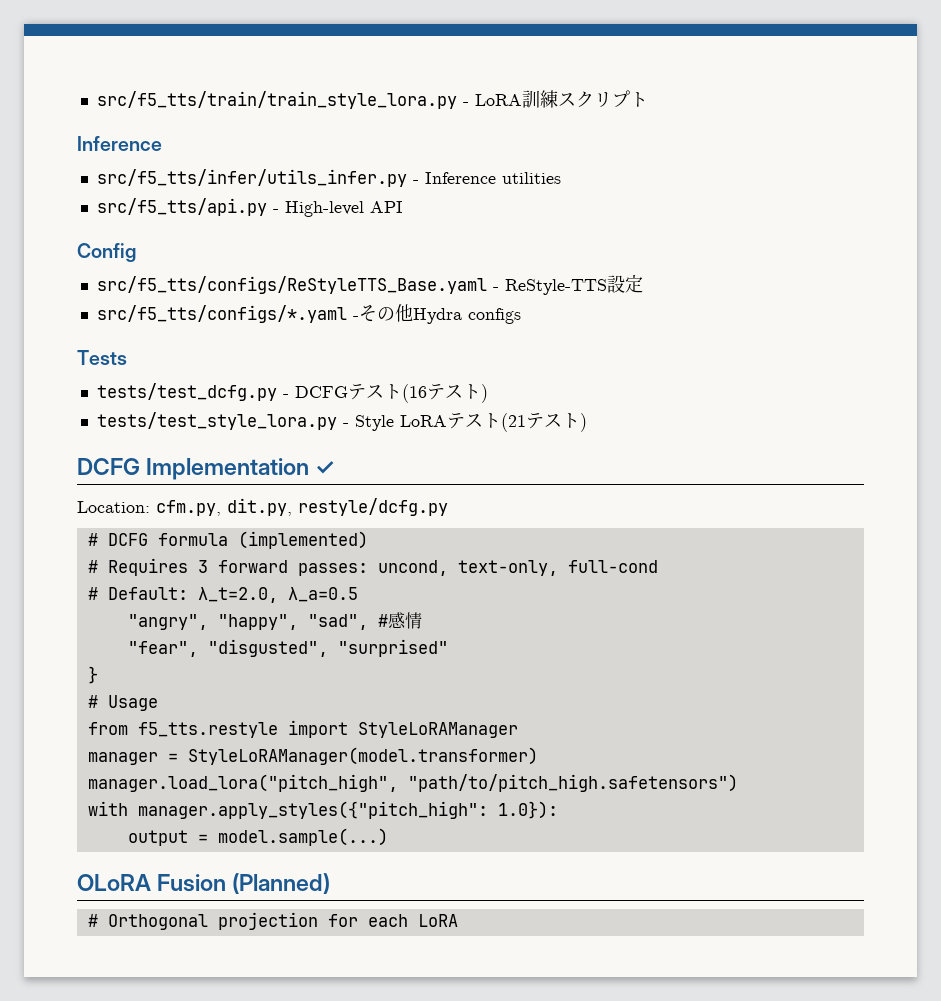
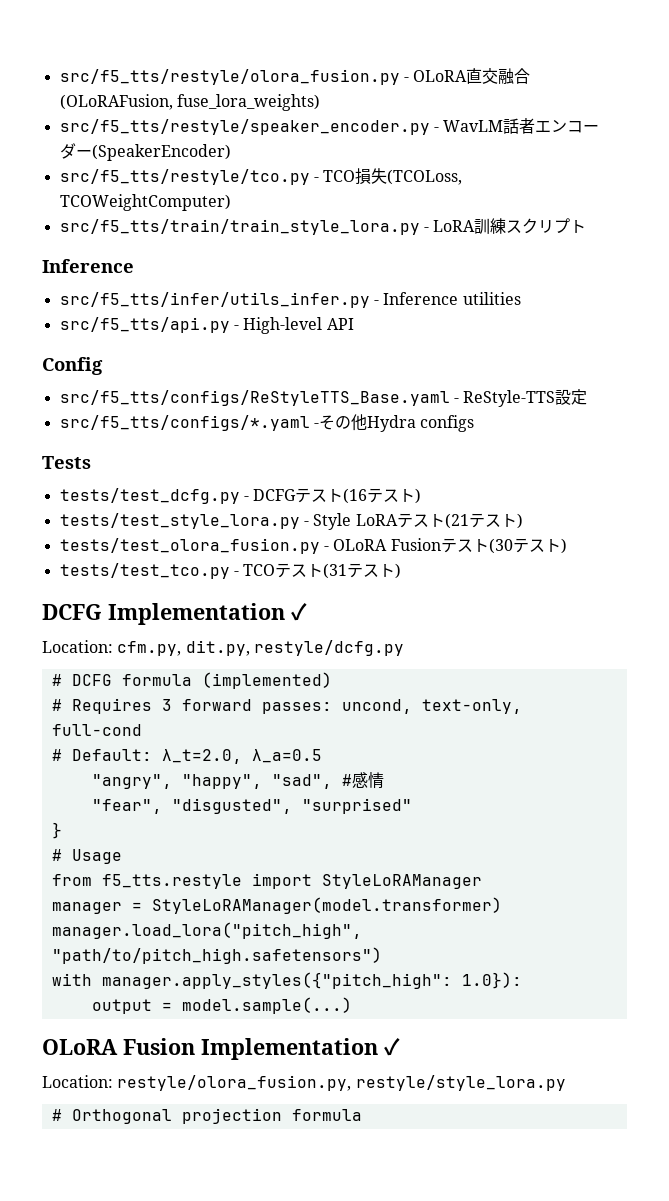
+ src/f5_tts/restyle/olora_fusion.py - OLoRA直交融合(OLoRAFusion, fuse_lora_weights)
+ src/f5_tts/restyle/speaker_encoder.py - WavLM話者エンコーダー(SpeakerEncoder)
+ src/f5_tts/restyle/tco.py - TCO損失(TCOLoss, TCOWeightComputer)
+ tests/test_olora_fusion.py - OLoRA Fusionテスト(30テスト)
+ tests/test_tco.py - TCOテスト(31テスト)
- OLoRA Fusion (Planned)
+ OLoRA Fusion Implementation ✓
+ Location: restyle/olora_fusion.py, restyle/style_lora.py
- # Orthogonal projection for each LoRA
+ # Orthogonal projection formula

